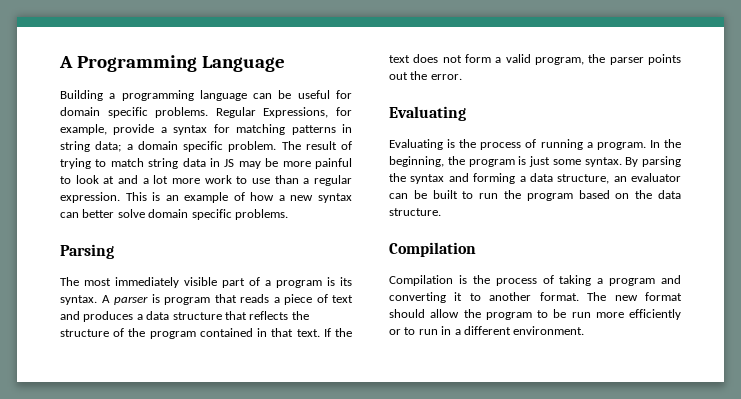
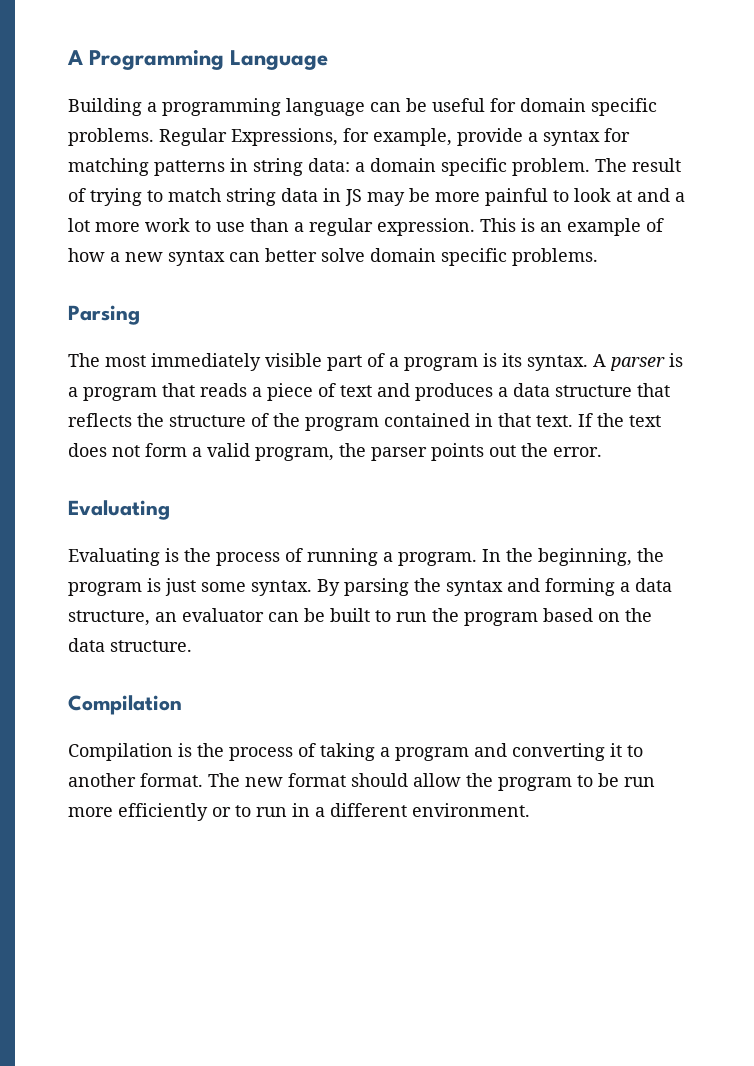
- Regular Expressions, for example, provide a syntax for matching patterns in string data; a domain specific problem.
+ Regular Expressions, for example, provide a syntax for matching patterns in string data: a domain specific problem.
- A parser is program that reads a piece of text and produces a data structure that reflects the structure of the program contained in that text.
+ A parser is a program that reads a piece of text and produces a data structure that reflects the structure of the program contained in that text.

